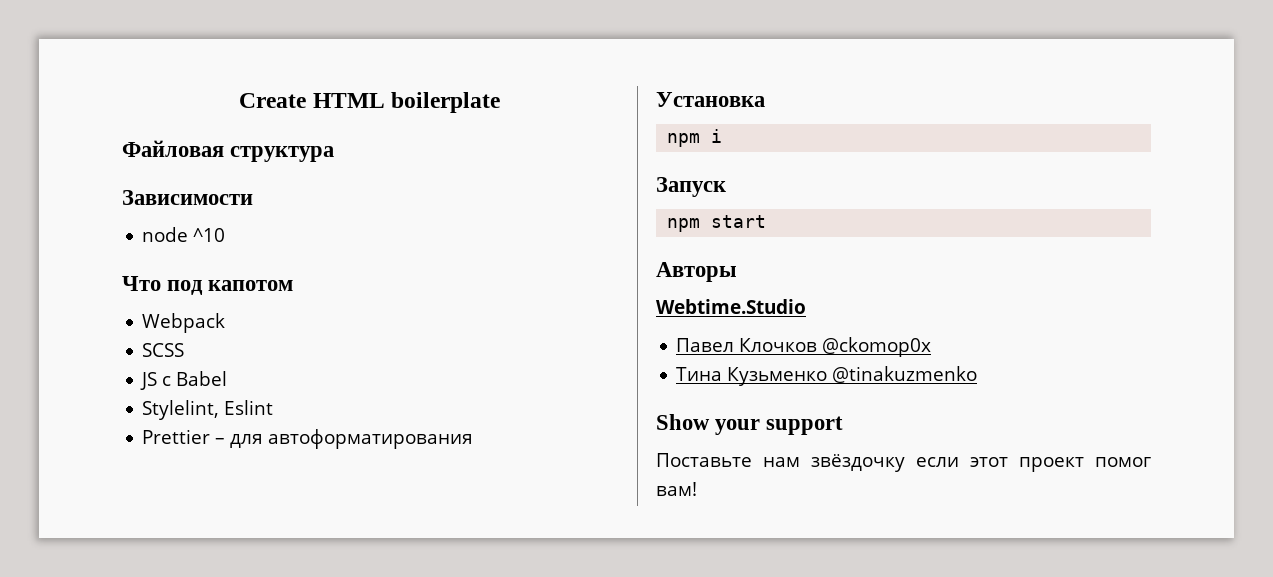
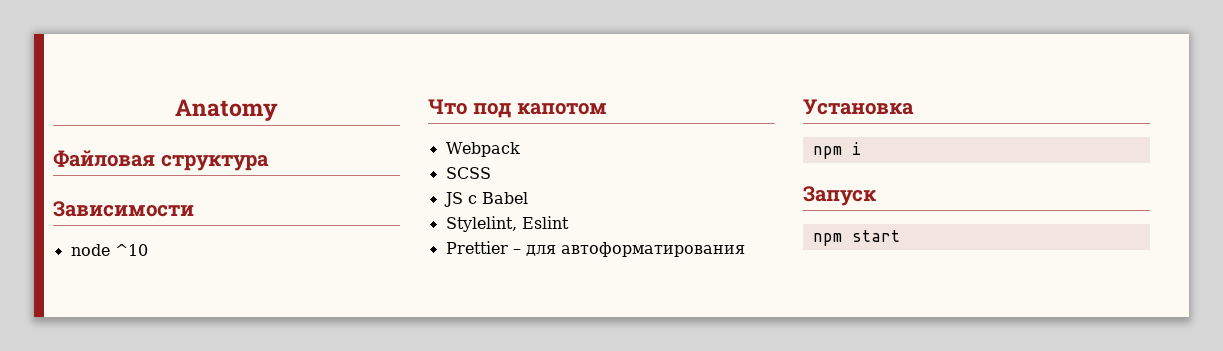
- Create HTML boilerplate
+ Anatomy
- Авторы
- Webtime.Studio
- Павел Клочков @ckomop0x
- Тина Кузьменко @tinakuzmenko
- Show your support
- Поставьте нам звёздочку если этот проект помог вам!

